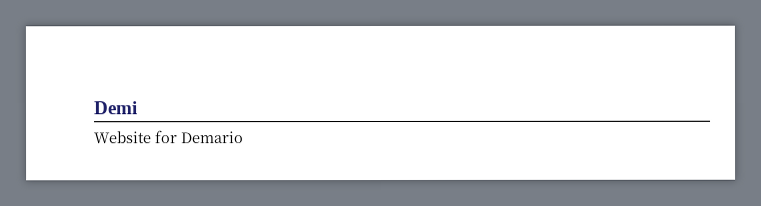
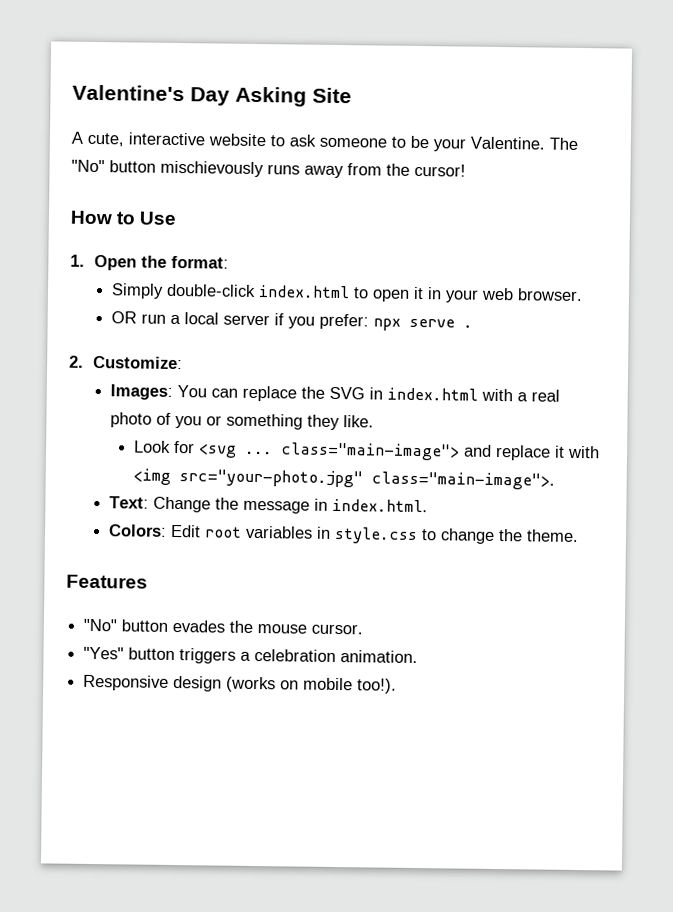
- Demi
- Website for Demario
+ Valentine's Day Asking Site
+ A cute, interactive website to ask someone to be your Valentine. The "No" button mischievously runs away from the cursor!
+ How to Use
+ 1. Open the format:
+ Simply double-click index.html to open it in your web browser.
+ OR run a local server if you prefer: npx serve .
+ 2. Customize:
+ Images: You can replace the SVG in index.html with a real photo of you or something they like.
+ Look for <svg ... class="main-image"> and replace it with <img src="your-photo.jpg" class="main-image">.
+ Text: Change the message in index.html.
+ Colors: Edit root variables in style.css to change the theme.
+ Features
+ "No" button evades the mouse cursor.
+ "Yes" button triggers a celebration animation.
+ Responsive design (works on mobile too!).

